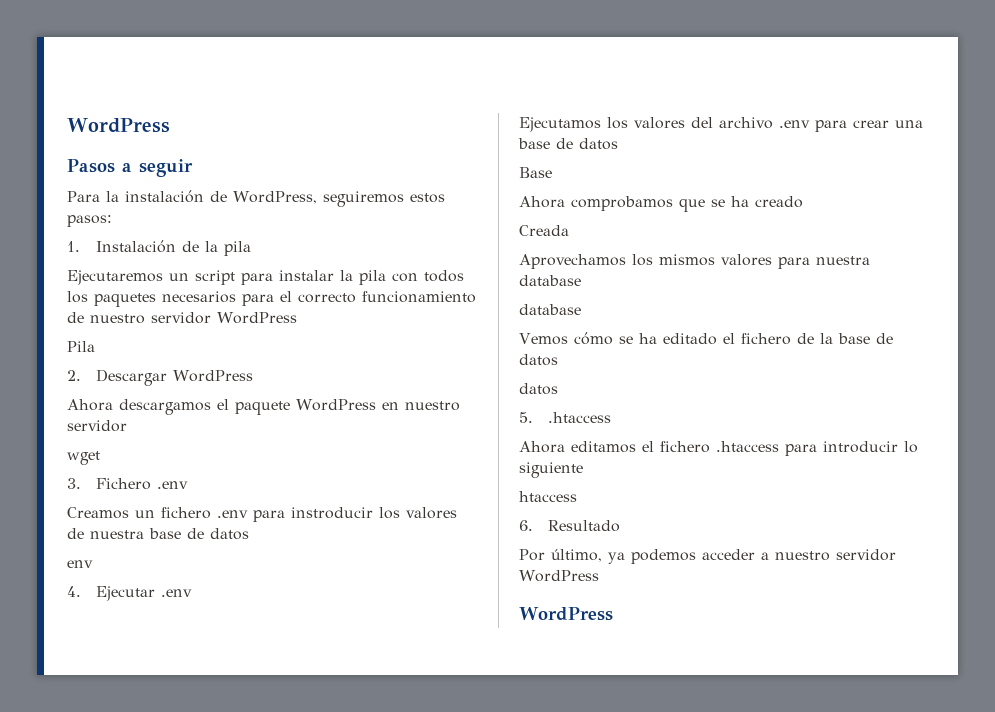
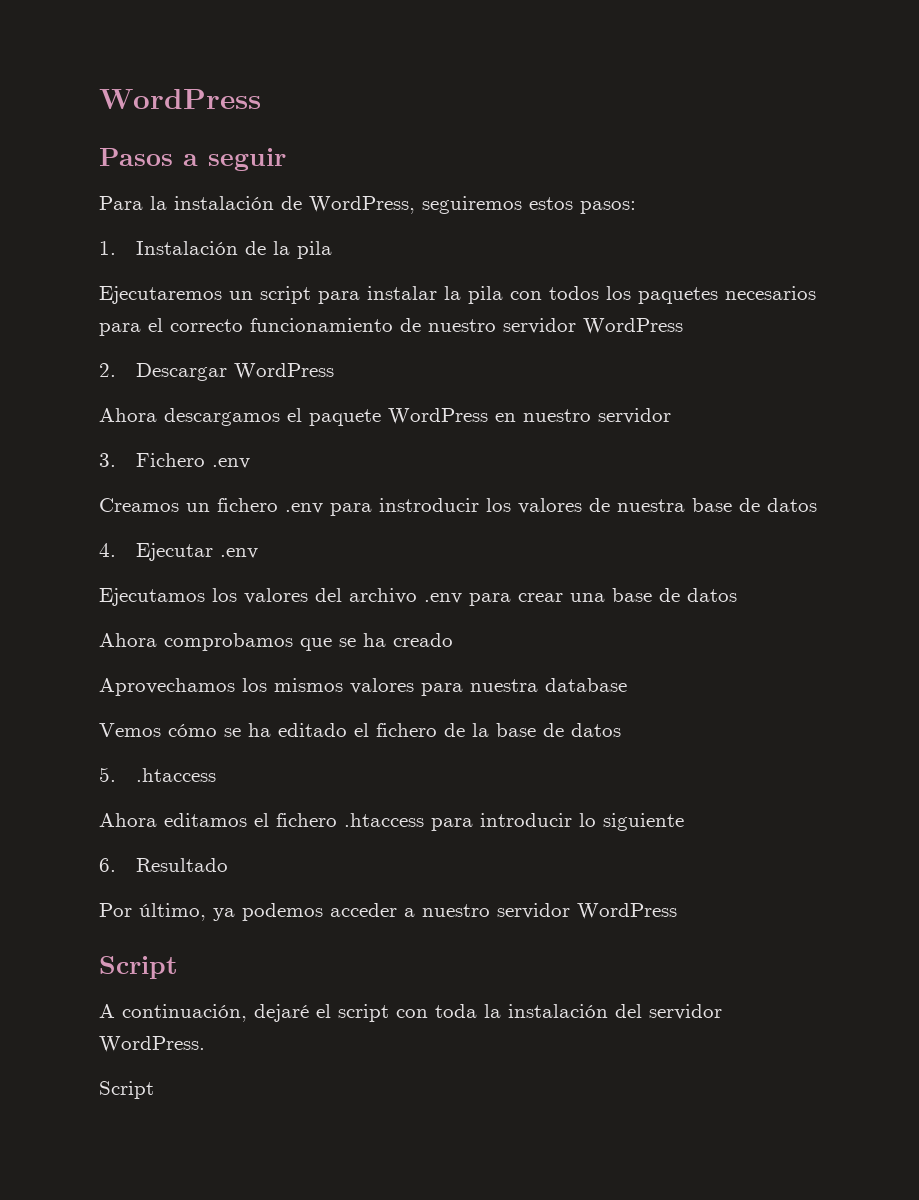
- Pila
- wget
- env
- Base
- Creada
  Aprovechamos los mismos valores para nuestra database
- database
  Vemos cómo se ha editado el fichero de la base de datos
- datos
- htaccess
  Por último, ya podemos acceder a nuestro servidor WordPress
- WordPress
+ Script
+ A continuación, dejaré el script con toda la instalación del servidor WordPress.
+ Script

